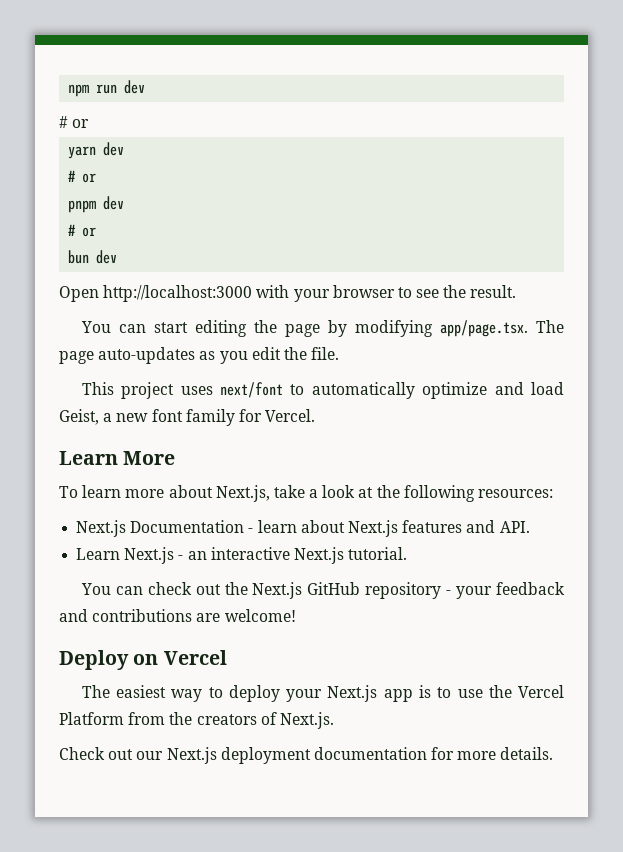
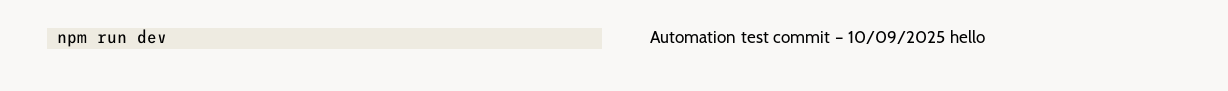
  npm run dev
- # or
- yarn dev
- # or
- pnpm dev
- # or
- bun dev
- Open http://localhost:3000 with your browser to see the result.
- You can start editing the page by modifying app/page.tsx. The page auto-updates as you edit the file.
- This project uses next/font to automatically optimize and load Geist, a new font family for Vercel.
- Learn More
- To learn more about Next.js, take a look at the following resources:
- Next.js Documentation - learn about Next.js features and API.
- Learn Next.js - an interactive Next.js tutorial.
- You can check out the Next.js GitHub repository - your feedback and contributions are welcome!
- Deploy on Vercel
- The easiest way to deploy your Next.js app is to use the Vercel Platform from the creators of Next.js.
- Check out our Next.js deployment documentation for more details.
+ Automation test commit – 10/09/2025 hello

